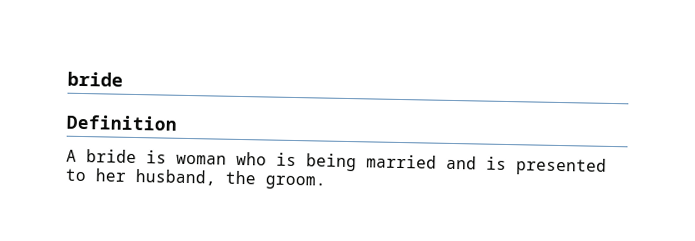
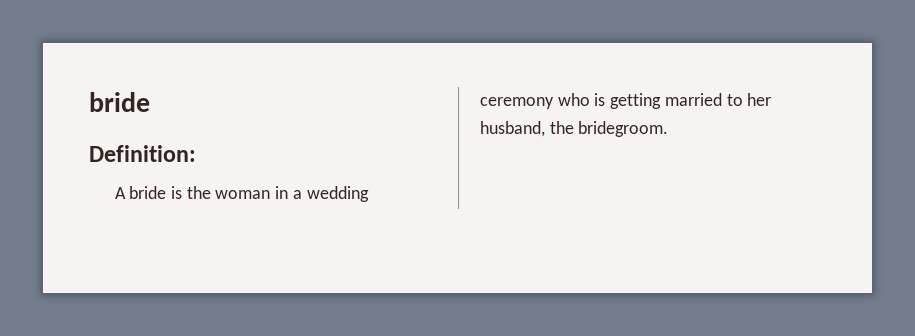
- Definition
+ Definition:
- A bride is woman who is being married and is presented to her husband, the groom.
+ A bride is the woman in a wedding ceremony who is getting married to her husband, the bridegroom.

